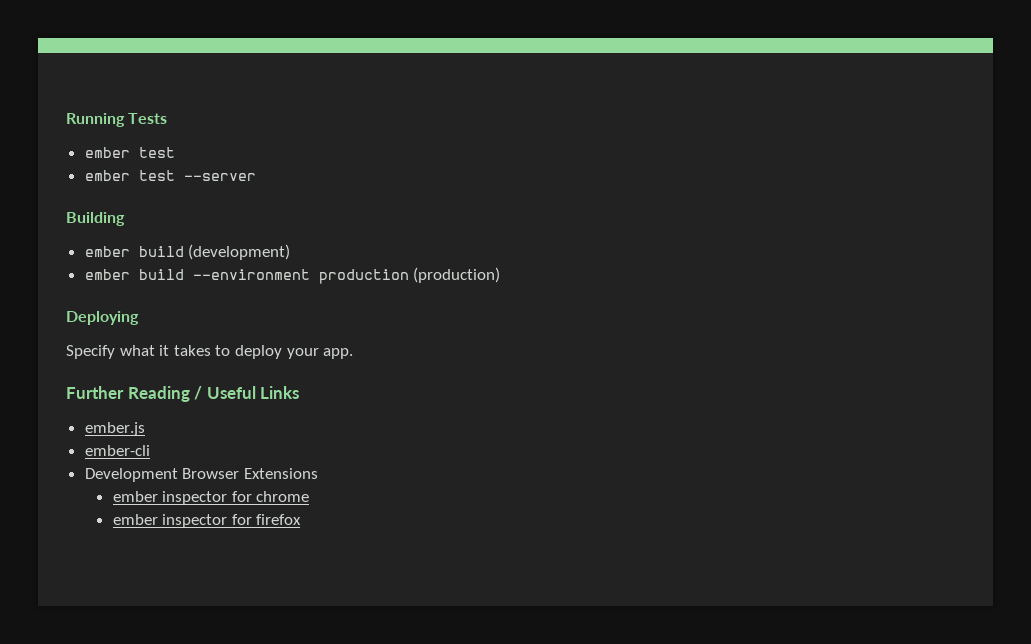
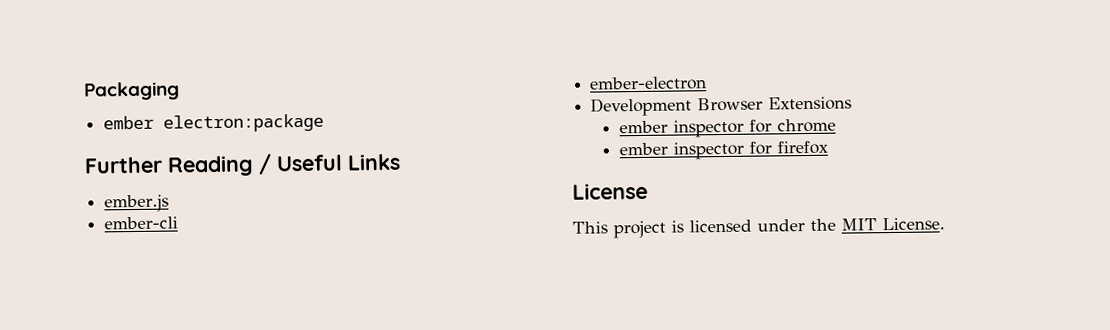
- Running Tests
- ember test
- ember test --server
- Building
- ember build (development)
- ember build --environment production (production)
- Deploying
- Specify what it takes to deploy your app.
+ Packaging
+ ember electron:package
+ ember-electron
+ License
+ This project is licensed under the MIT License.

